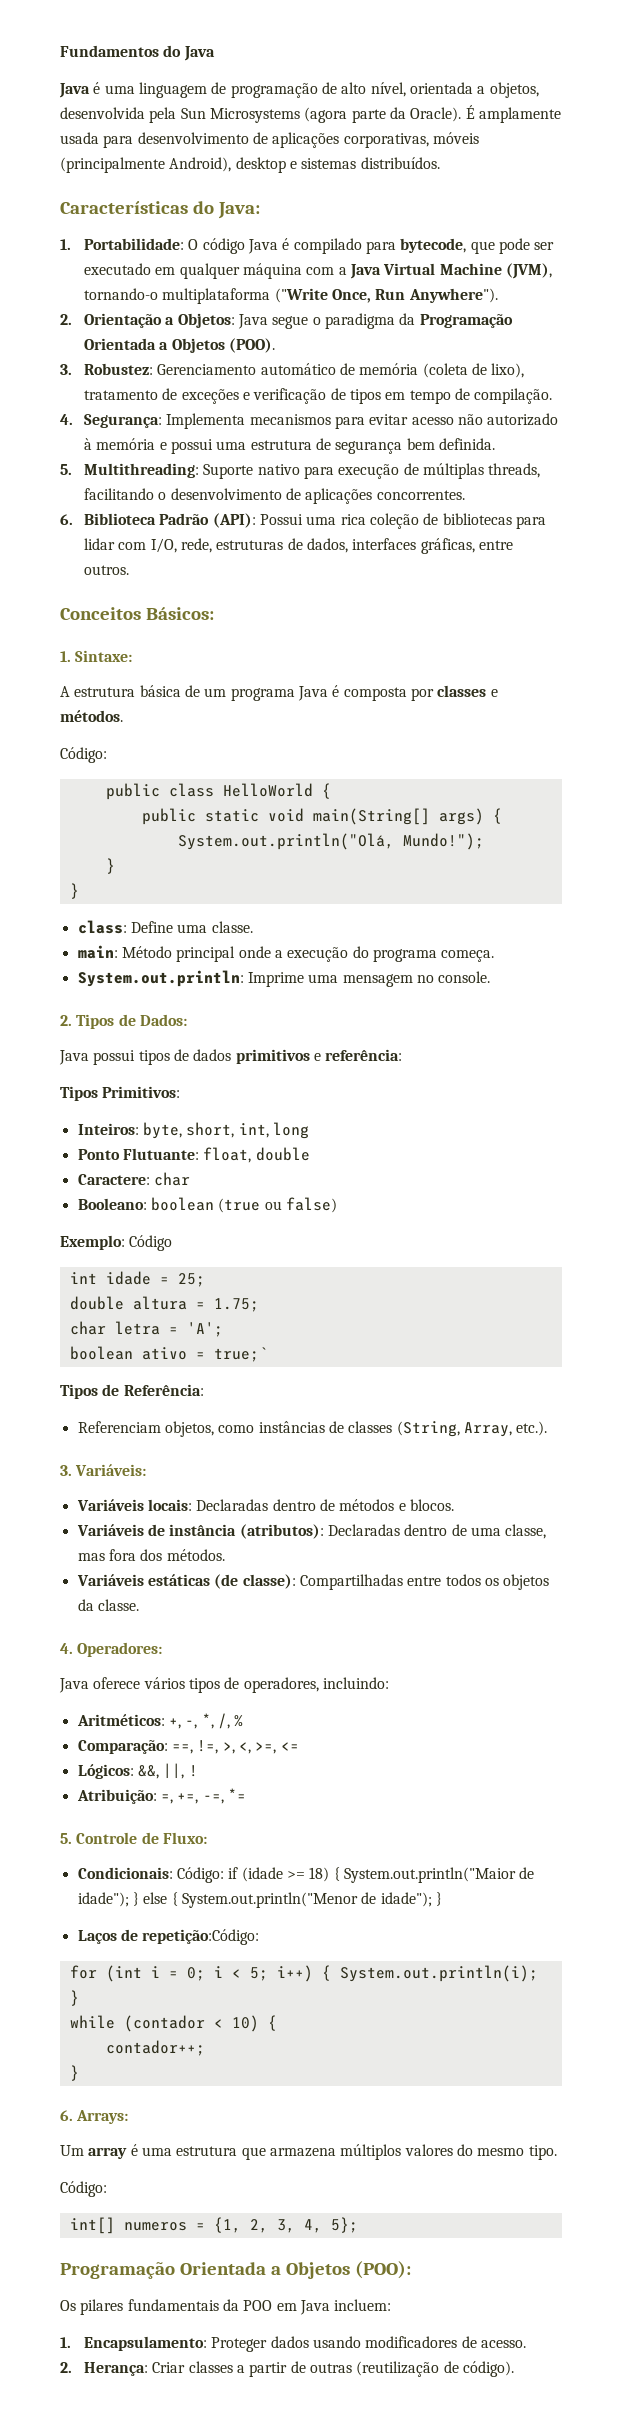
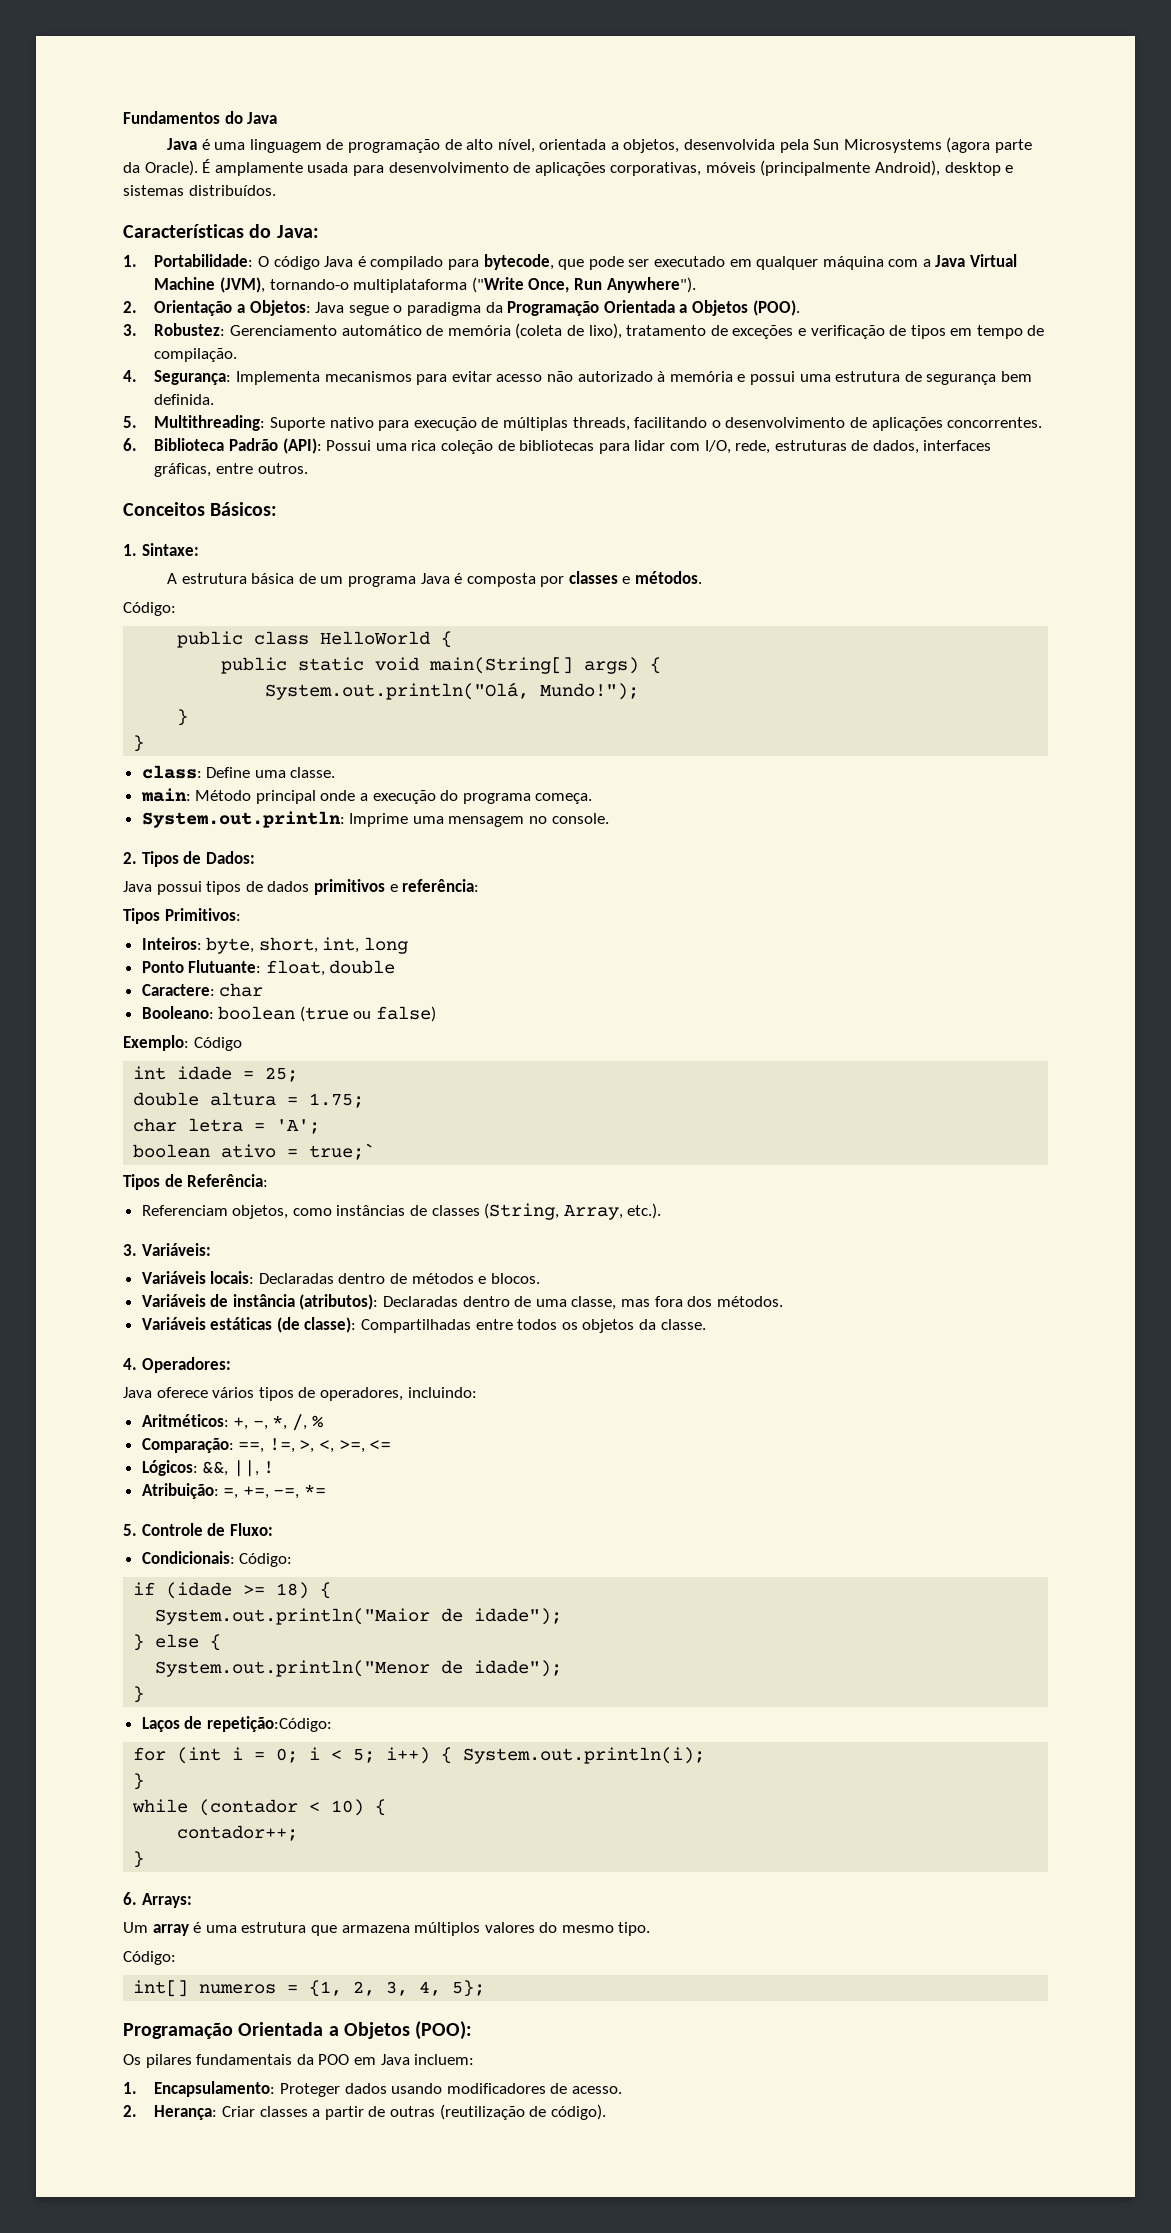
- Condicionais: Código: if (idade >= 18) { System.out.println("Maior de idade"); } else { System.out.println("Menor de idade"); }
+ Condicionais: Código:
+ if (idade >= 18) {
+ System.out.println("Maior de idade");
+ } else {
+ System.out.println("Menor de idade");
+ }

